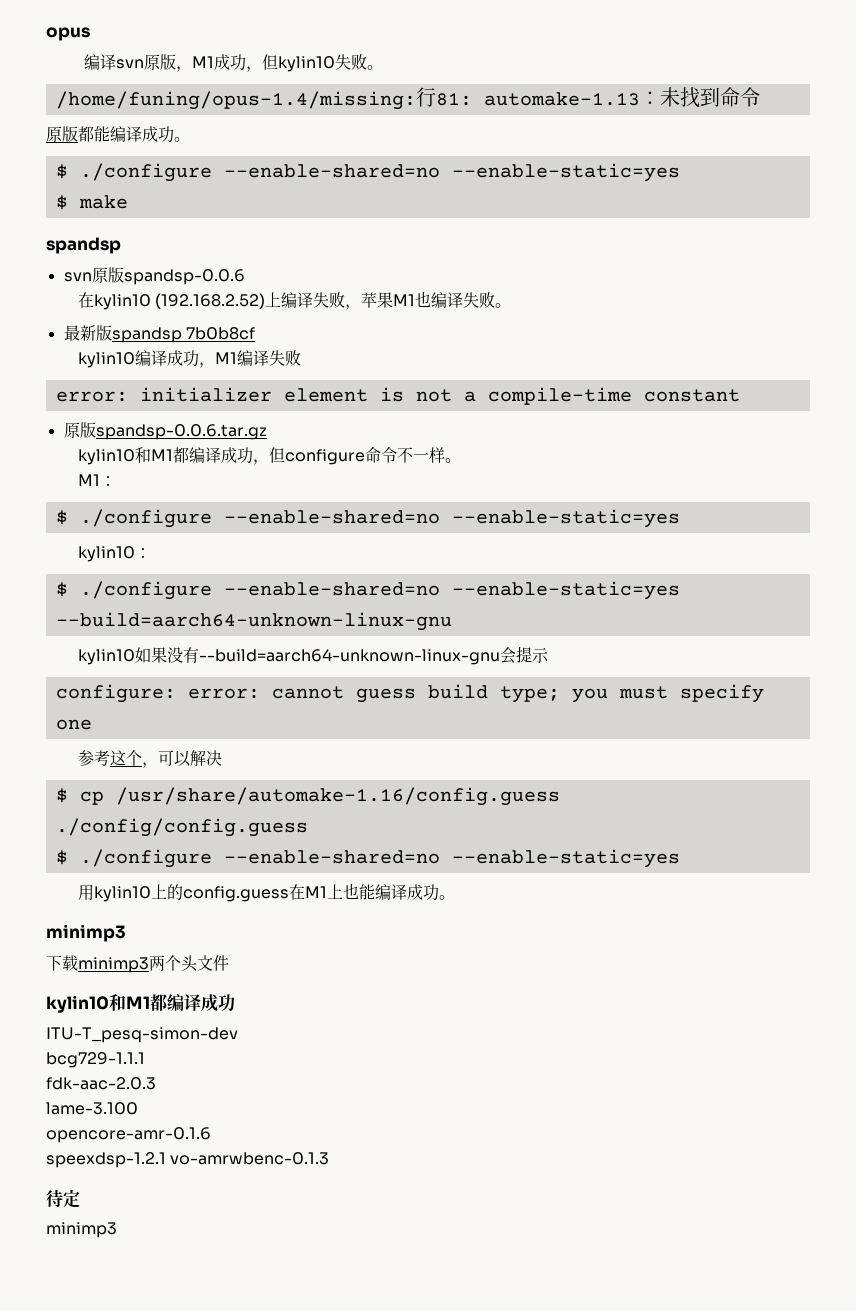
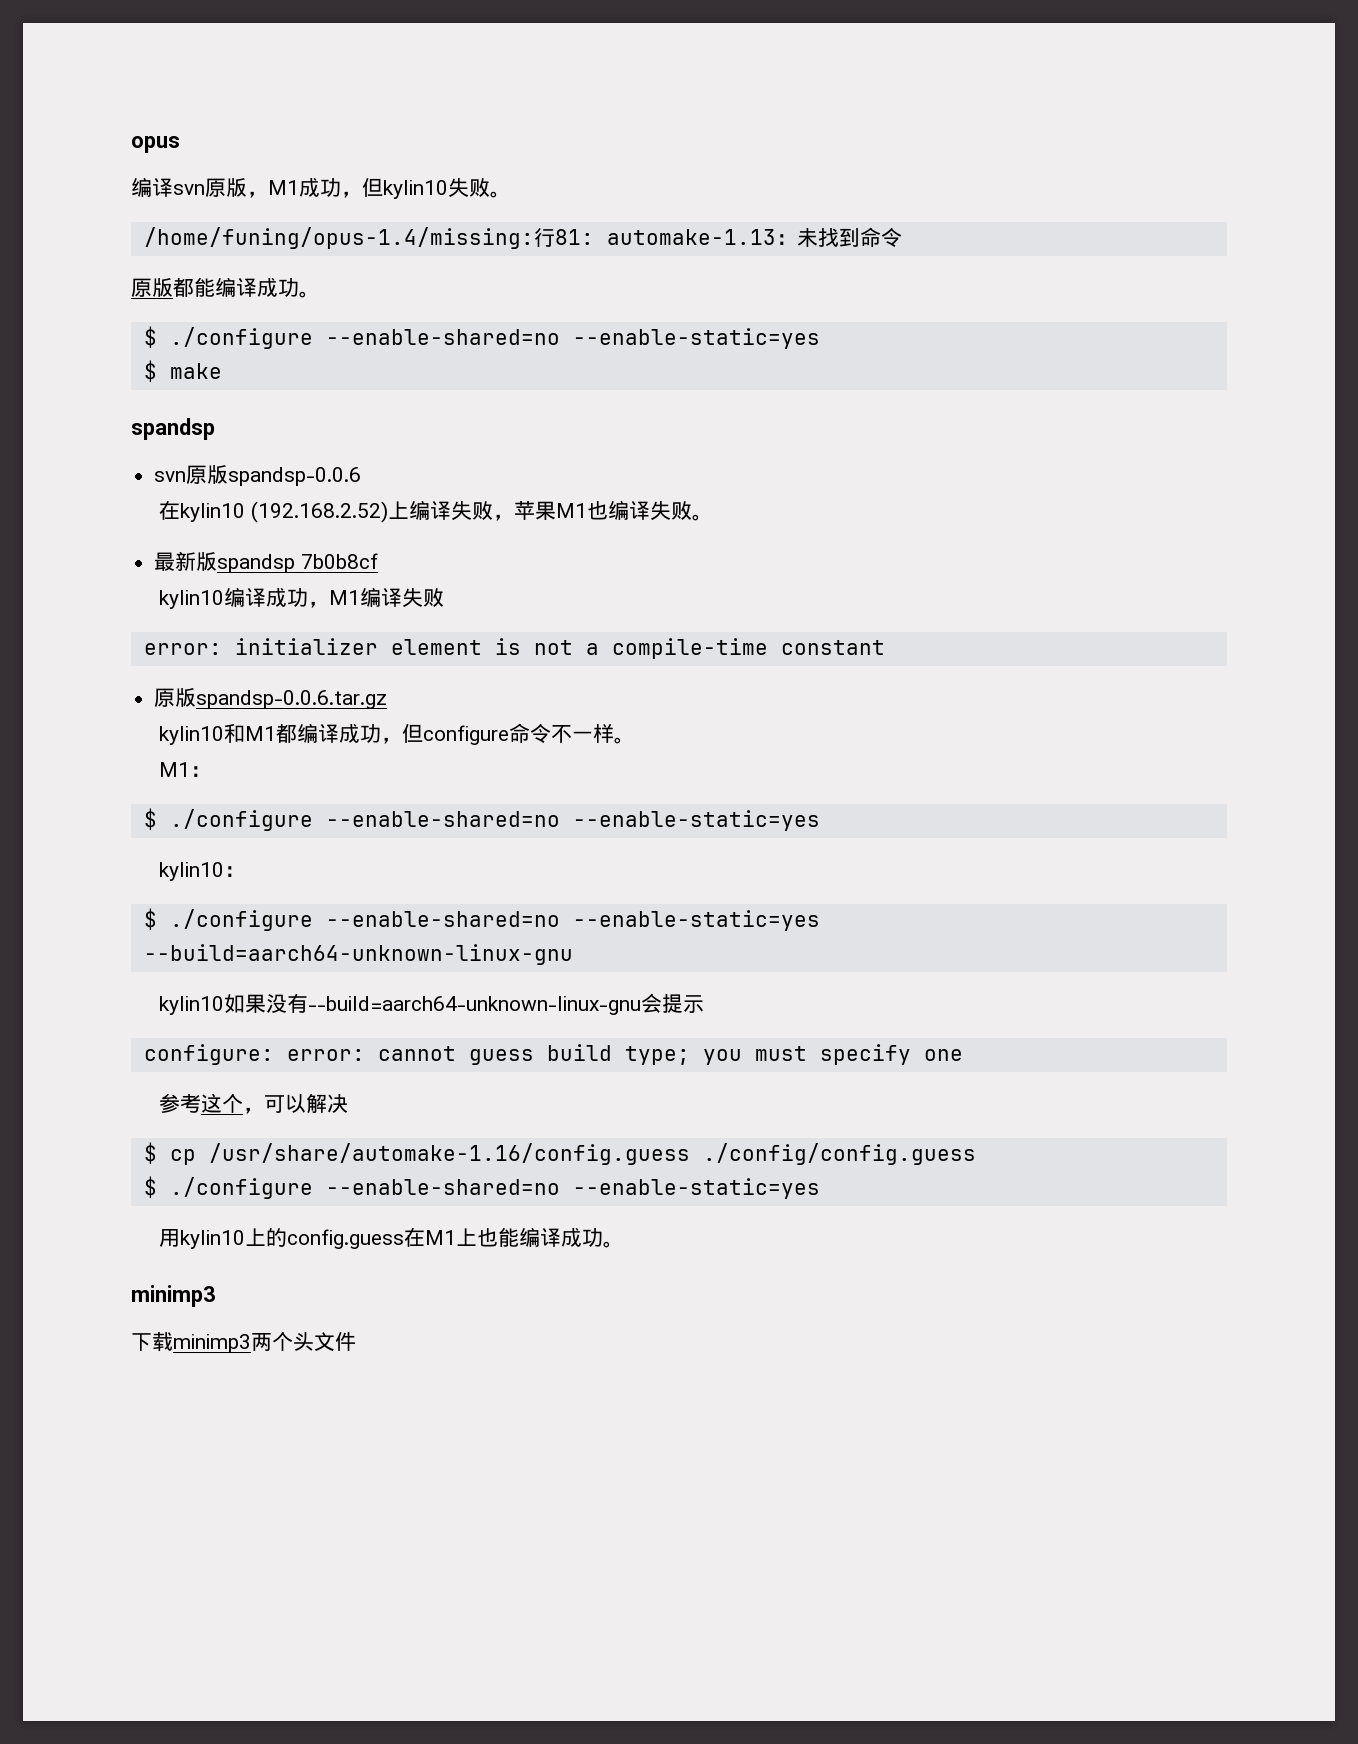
  下载minimp3两个头文件
- kylin10和M1都编译成功
- ITU-T_pesq-simon-dev
- bcg729-1.1.1
- fdk-aac-2.0.3
- lame-3.100
- opencore-amr-0.1.6
- speexdsp-1.2.1 vo-amrwbenc-0.1.3
- 待定
- minimp3

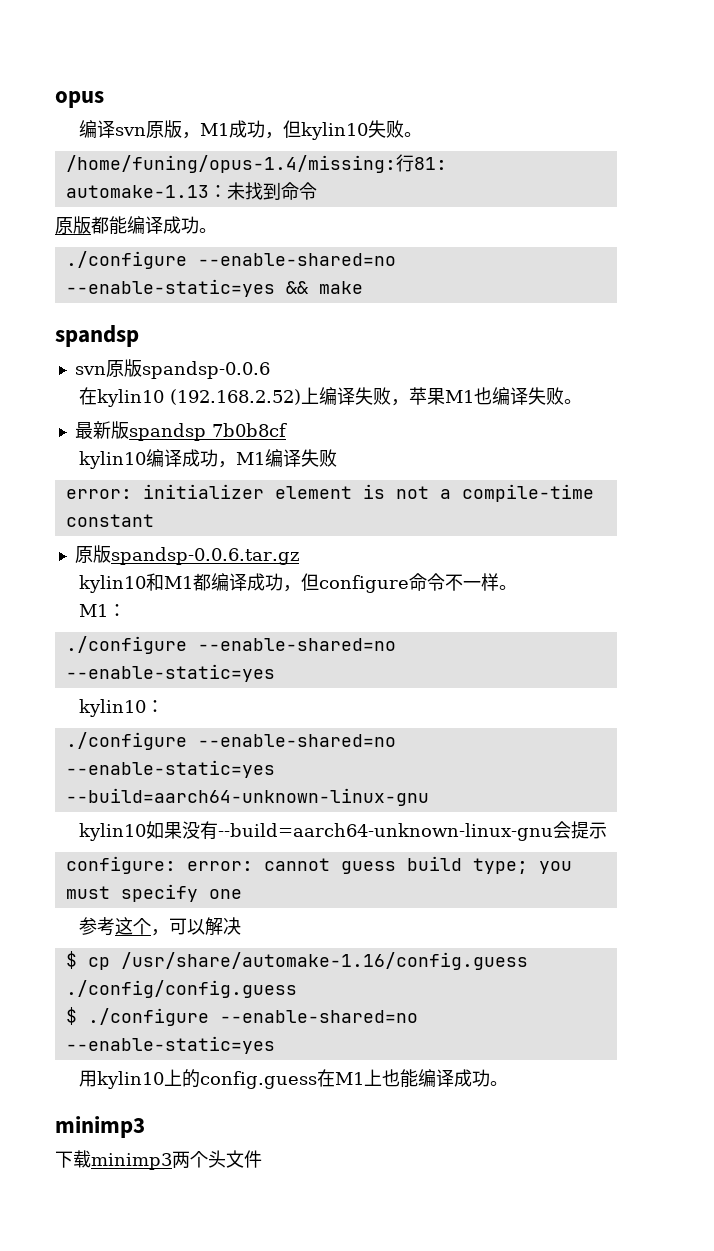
  原版都能编译成功。
- $ ./configure --enable-shared=no --enable-static=yes
- $ make
+ ./configure --enable-shared=no --enable-static=yes && make
  M1：
- $ ./configure --enable-shared=no --enable-static=yes
+ ./configure --enable-shared=no --enable-static=yes
- $ ./configure --enable-shared=no --enable-static=yes --build=aarch64-unknown-linux-gnu
+ ./configure --enable-shared=no --enable-static=yes --build=aarch64-unknown-linux-gnu

